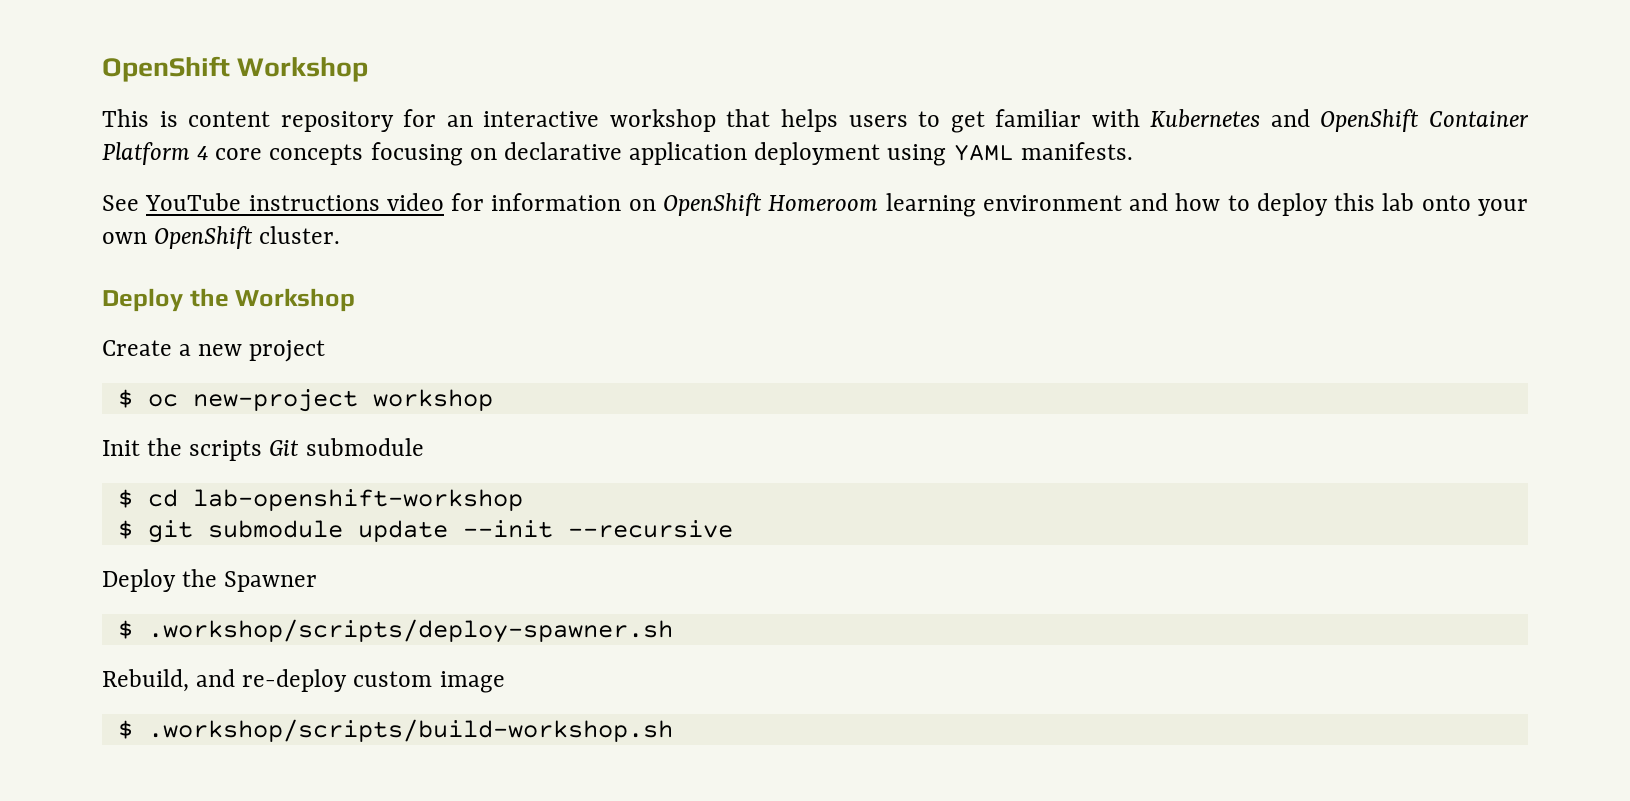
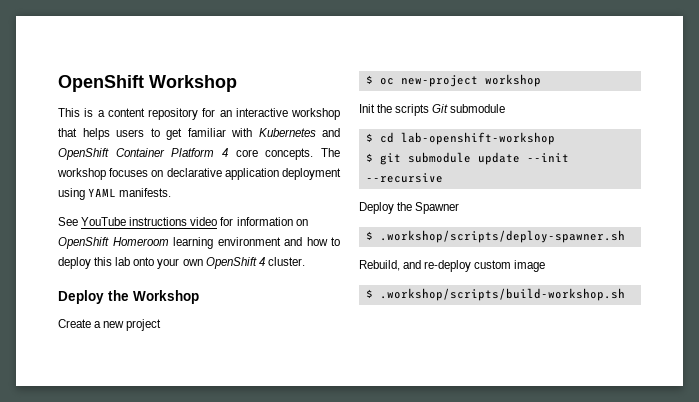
- This is content repository for an interactive workshop that helps users to get familiar with Kubernetes and OpenShift Container Platform 4 core concepts focusing on declarative application deployment using YAML manifests.
+ This is a content repository for an interactive workshop that helps users to get familiar with Kubernetes and OpenShift Container Platform 4 core concepts. The workshop focuses on declarative application deployment using YAML manifests.
- See YouTube instructions video for information on OpenShift Homeroom learning environment and how to deploy this lab onto your own OpenShift cluster.
+ See YouTube instructions video for information on OpenShift Homeroom learning environment and how to deploy this lab onto your own OpenShift 4 cluster.

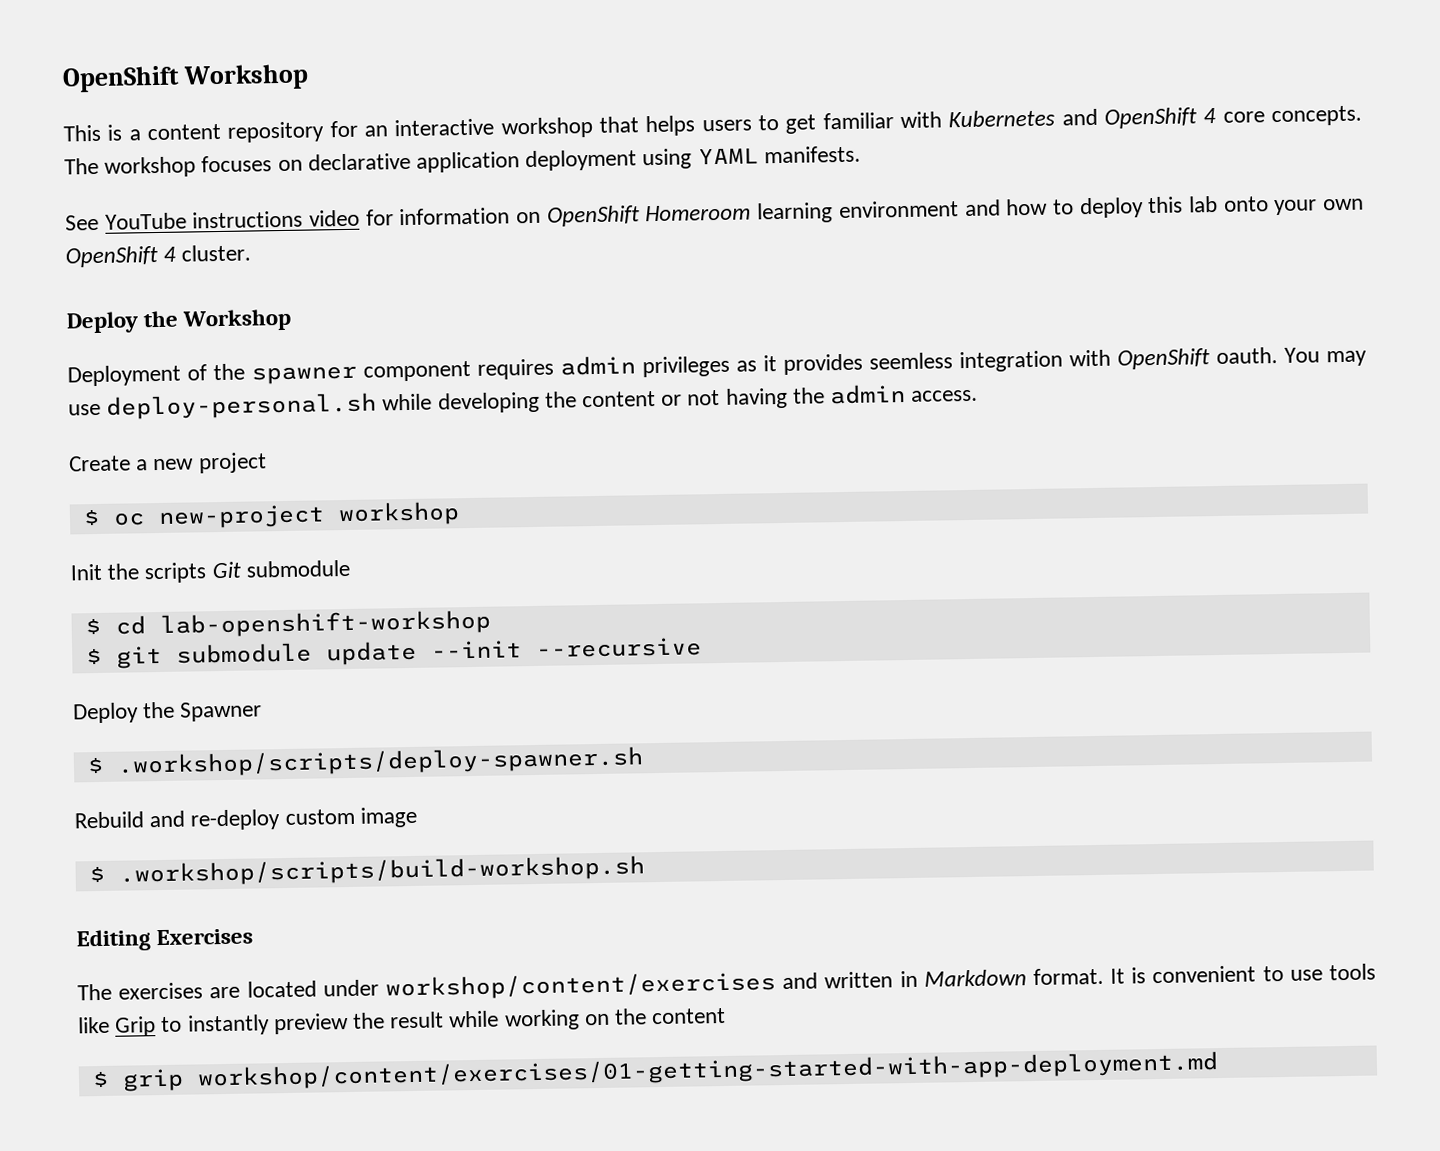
- This is a content repository for an interactive workshop that helps users to get familiar with Kubernetes and OpenShift Container Platform 4 core concepts.
+ This is a content repository for an interactive workshop that helps users to get familiar with Kubernetes and OpenShift 4 core concepts.
+ Deployment of the spawner component requires admin privileges as it provides seemless integration with OpenShift oauth. You may use deploy-personal.sh while developing the content or not having the admin access.
- Rebuild, and re-deploy custom image
+ Rebuild and re-deploy custom image
+ Editing Exercises
+ The exercises are located under workshop/content/exercises and written in Markdown format. It is convenient to use tools like Grip to instantly preview the result while working on the content
+ $ grip workshop/content/exercises/01-getting-started-with-app-deployment.md

